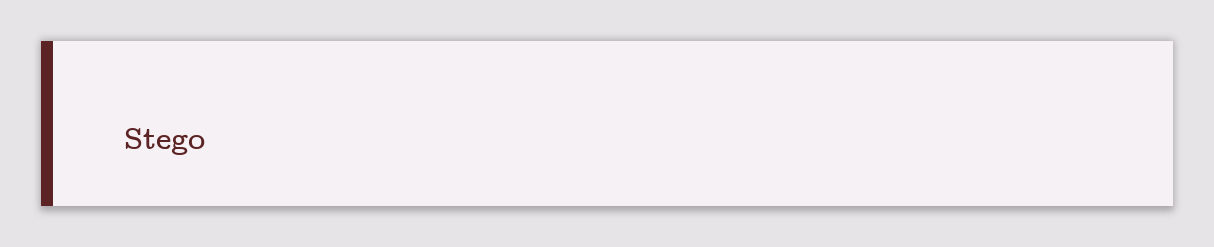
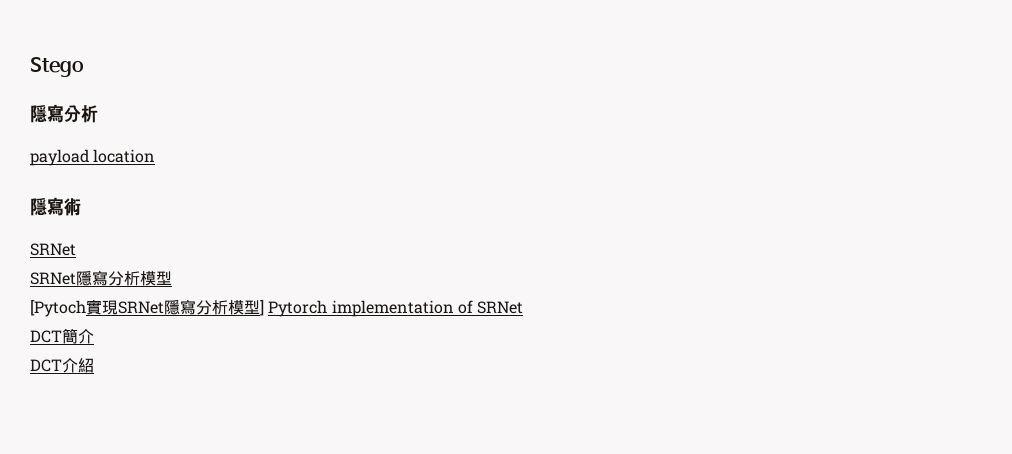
  Stego
+ 隱寫分析
+ payload location
+ 隱寫術
+ SRNet
+ SRNet隱寫分析模型
+ [Pytoch實現SRNet隱寫分析模型] Pytorch implementation of SRNet
+ DCT簡介
+ DCT介紹

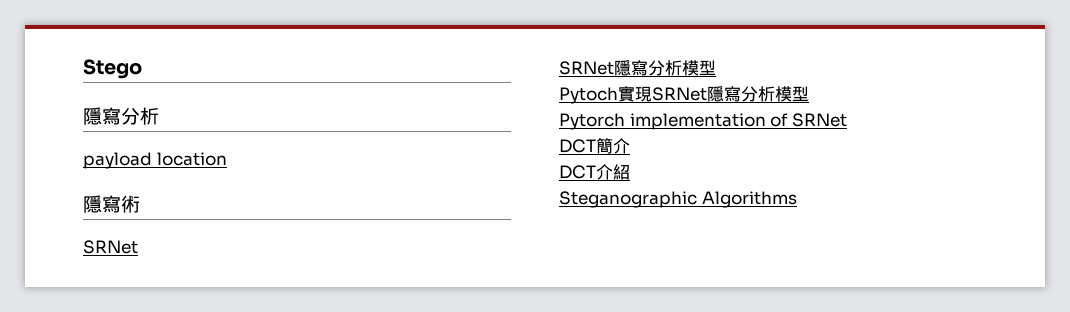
- [Pytoch實現SRNet隱寫分析模型] Pytorch implementation of SRNet
+ Pytoch實現SRNet隱寫分析模型
+ Pytorch implementation of SRNet
+ Steganographic Algorithms

